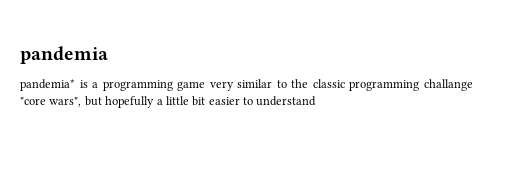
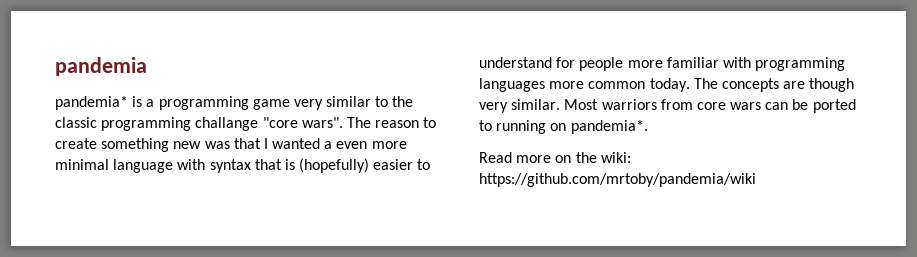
- pandemia* is a programming game very similar to the classic programming challange "core wars", but hopefully a little bit easier to understand
+ pandemia* is a programming game very similar to the classic programming challange "core wars". The reason to create something new was that I wanted a even more minimal language with syntax that is (hopefully) easier to understand for people more familiar with programming languages more common today. The concepts are though very similar. Most warriors from core wars can be ported to running on pandemia*.
+ Read more on the wiki: https://github.com/mrtoby/pandemia/wiki

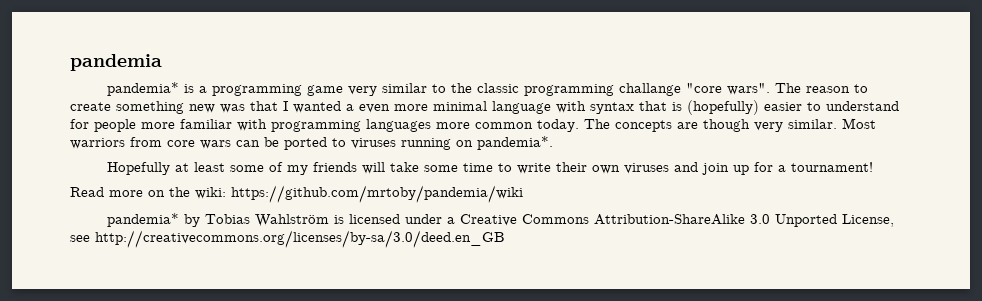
- Most warriors from core wars can be ported to running on pandemia*.
+ Most warriors from core wars can be ported to viruses running on pandemia*.
+ Hopefully at least some of my friends will take some time to write their own viruses and join up for a tournament!
+ pandemia* by Tobias Wahlström is licensed under a Creative Commons Attribution-ShareAlike 3.0 Unported License, see http://creativecommons.org/licenses/by-sa/3.0/deed.en_GB

